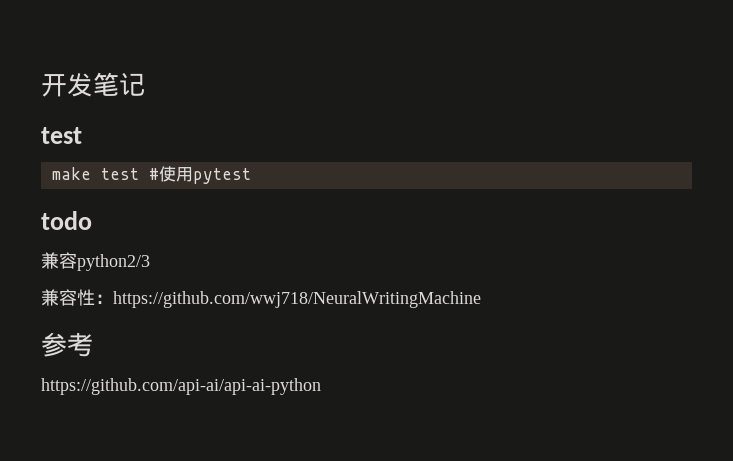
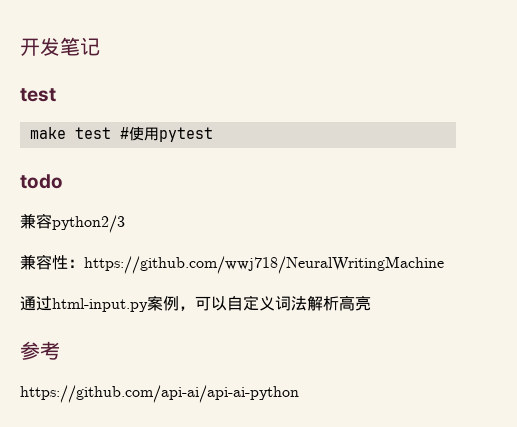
+ 通过html-input.py案例，可以自定义词法解析高亮

